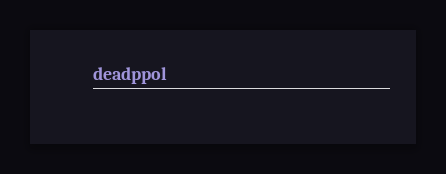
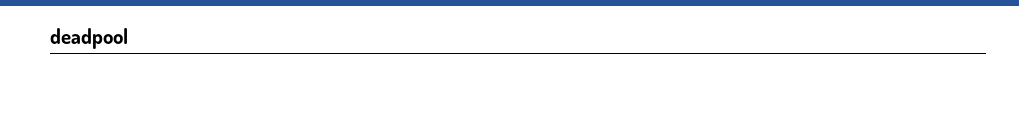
- deadppol
+ deadpool

